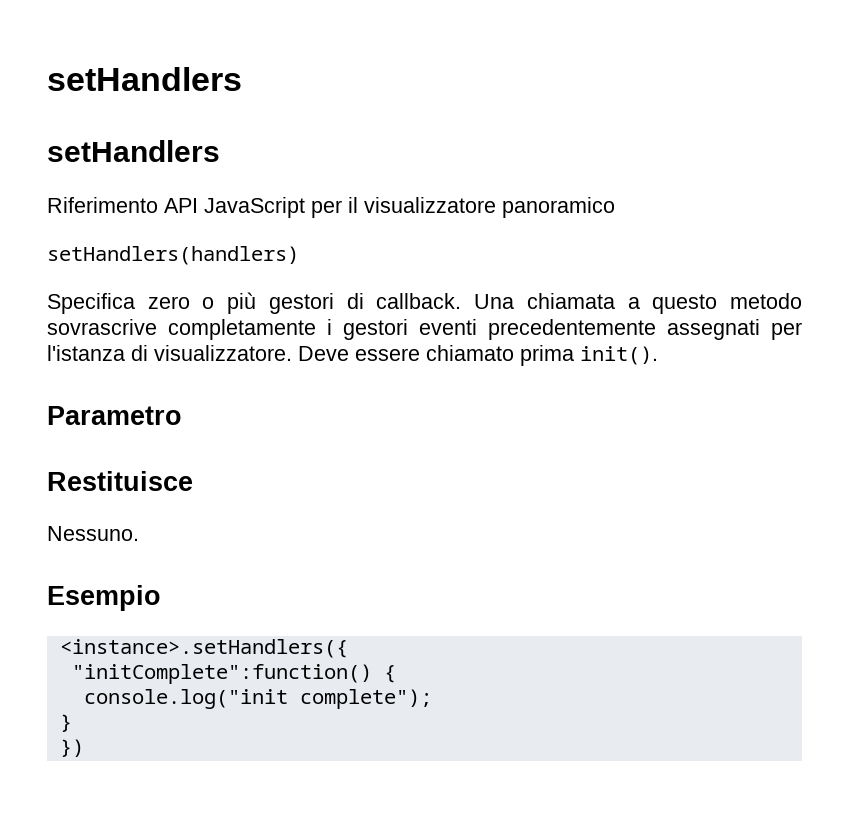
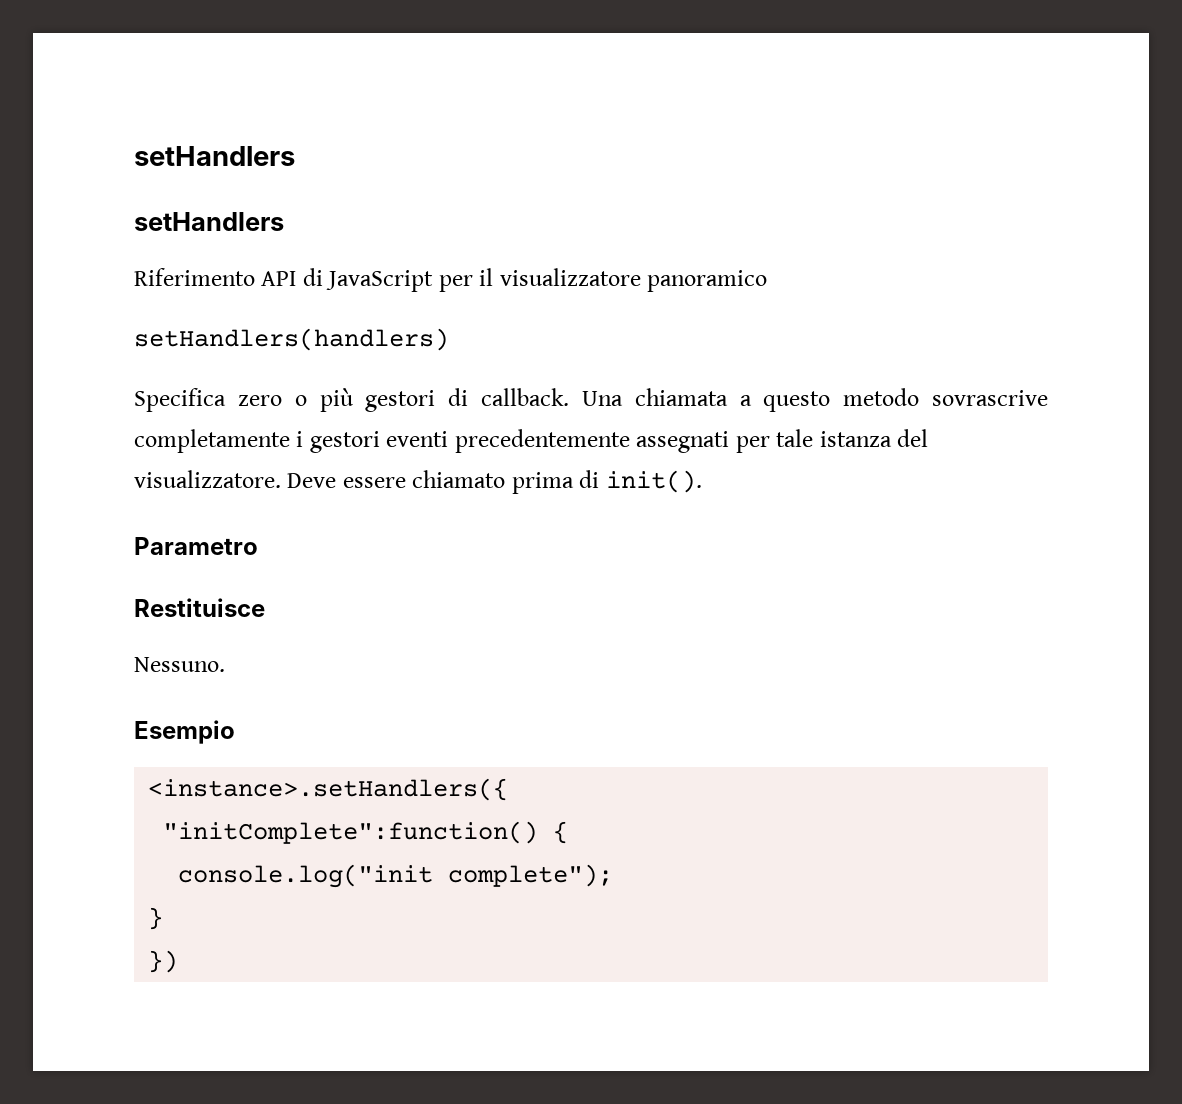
- Riferimento API JavaScript per il visualizzatore panoramico
+ Riferimento API di JavaScript per il visualizzatore panoramico
- Una chiamata a questo metodo sovrascrive completamente i gestori eventi precedentemente assegnati per l'istanza di visualizzatore.
+ Una chiamata a questo metodo sovrascrive completamente i gestori eventi precedentemente assegnati per tale istanza del visualizzatore.
- Deve essere chiamato prima init().
+ Deve essere chiamato prima di init().

